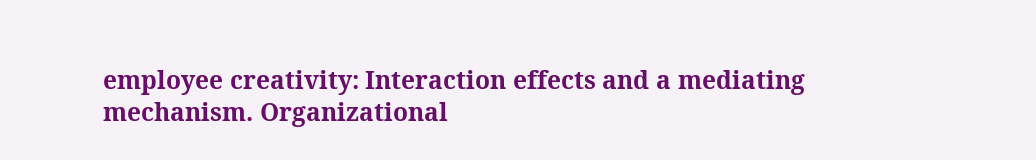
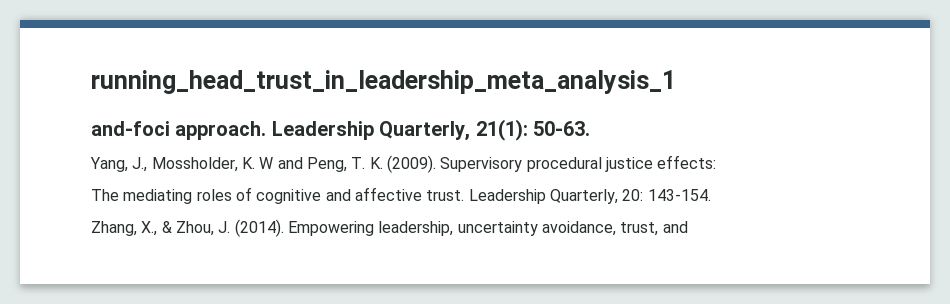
- employee creativity: Interaction effects and a mediating mechanism. Organizational
+ running_head_trust_in_leadership_meta_analysis_1
+ and-foci approach. Leadership Quarterly, 21(1): 50-63.
+ Yang, J., Mossholder, K. W and Peng, T. K. (2009). Supervisory procedural justice effects:
+ The mediating roles of cognitive and affective trust. Leadership Quarterly, 20: 143-154.
+ Zhang, X., & Zhou, J. (2014). Empowering leadership, uncertainty avoidance, trust, and

